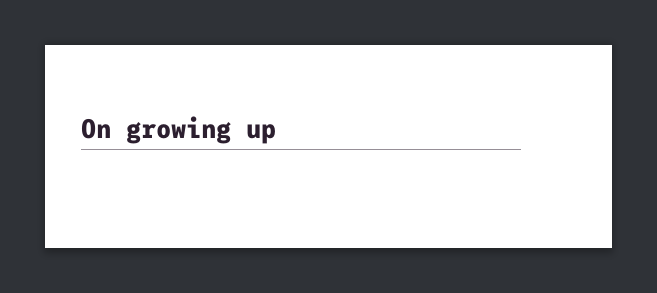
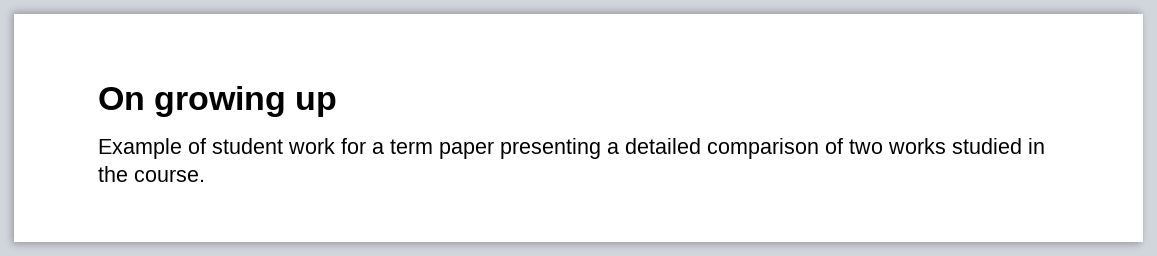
+ Example of student work for a term paper presenting a detailed comparison of two works studied in the course.

